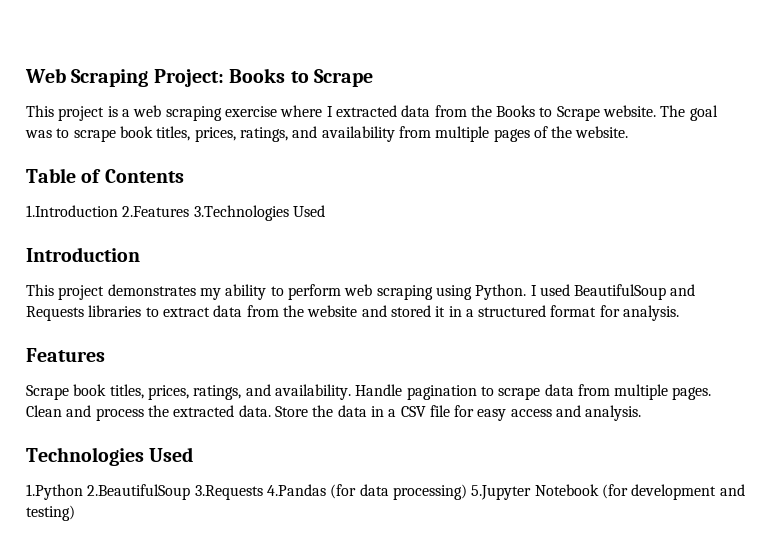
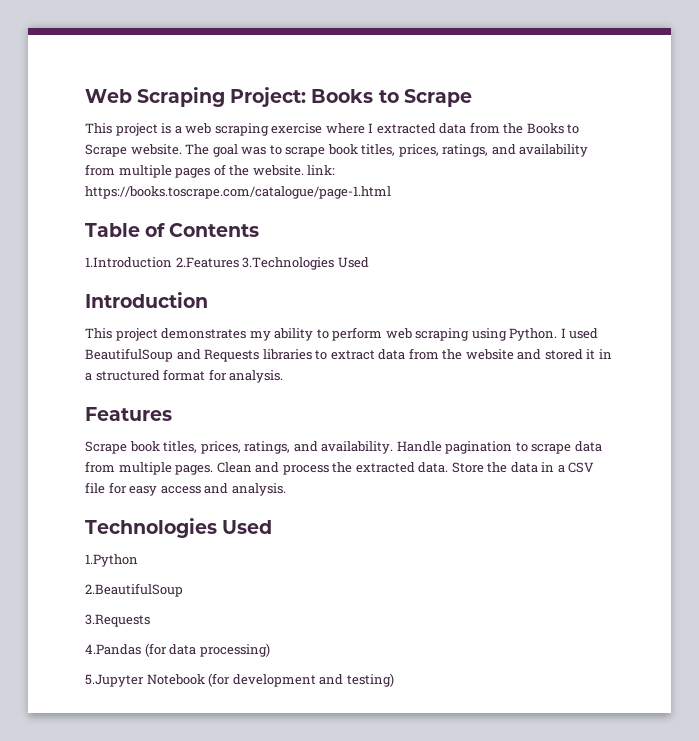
- The goal was to scrape book titles, prices, ratings, and availability from multiple pages of the website.
+ The goal was to scrape book titles, prices, ratings, and availability from multiple pages of the website. link: https://books.toscrape.com/catalogue/page-1.html
- 1.Python 2.BeautifulSoup 3.Requests 4.Pandas (for data processing) 5.Jupyter Notebook (for development and testing)
+ 1.Python
+ 2.BeautifulSoup
+ 3.Requests
+ 4.Pandas (for data processing)
+ 5.Jupyter Notebook (for development and testing)

